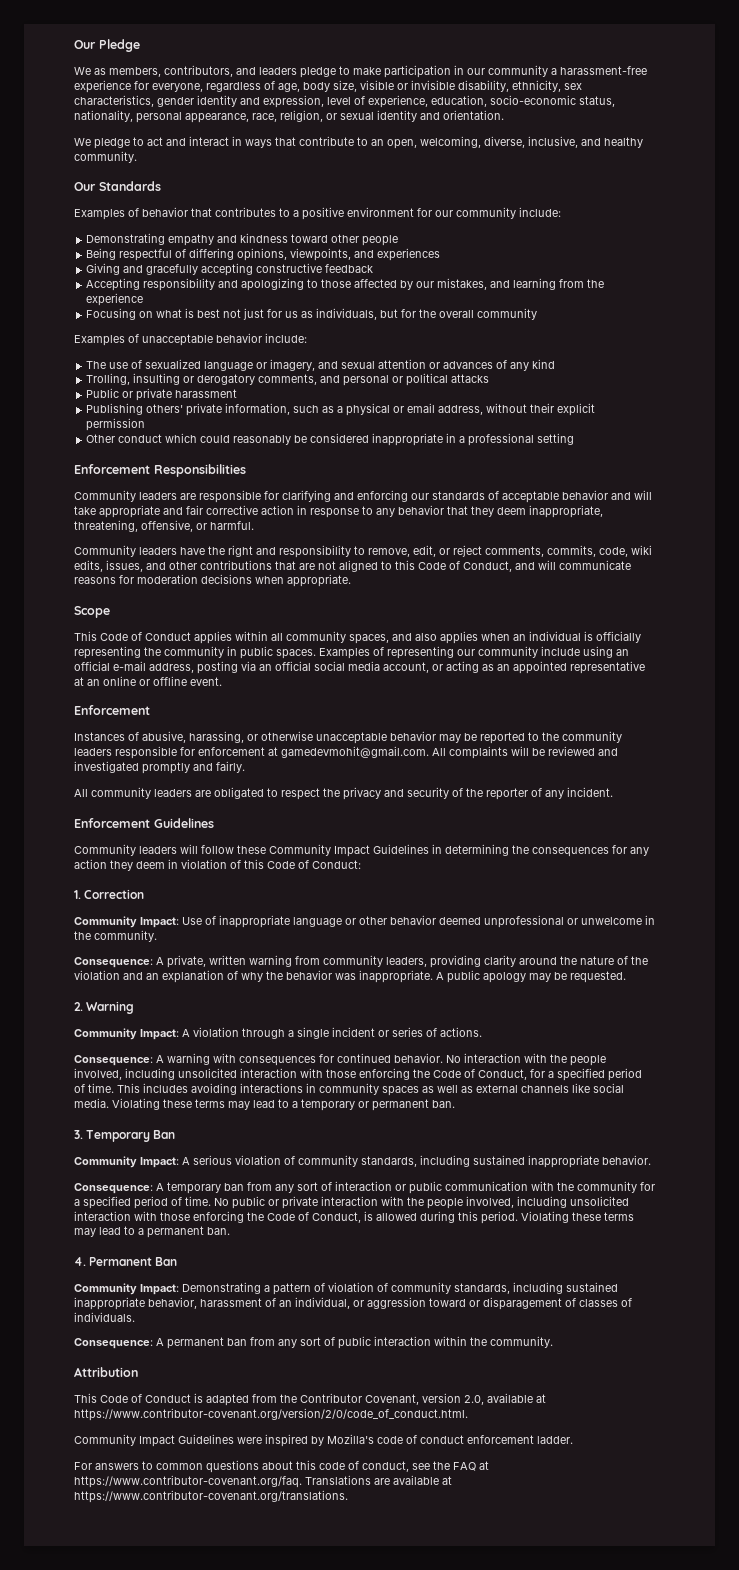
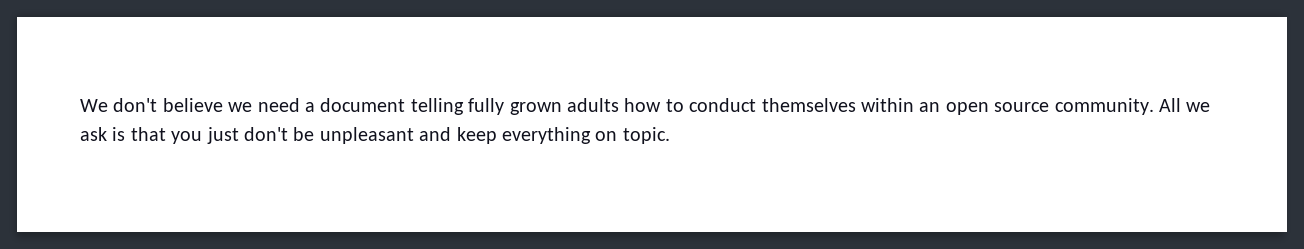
- Our Pledge
- We as members, contributors, and leaders pledge to make participation in our community a harassment-free experience for everyone, regardless of age, body size, visible or invisible disability, ethnicity, sex characteristics, gender identity and expression, level of experience, education, socio-economic status, nationality, personal appearance, race, religion, or sexual identity and orientation.
- We pledge to act and interact in ways that contribute to an open, welcoming, diverse, inclusive, and healthy community.
- Our Standards
- Examples of behavior that contributes to a positive environment for our community include:
- Demonstrating empathy and kindness toward other people
- Being respectful of differing opinions, viewpoints, and experiences
- Giving and gracefully accepting constructive feedback
- Accepting responsibility and apologizing to those affected by our mistakes, and learning from the experience
- Focusing on what is best not just for us as individuals, but for the overall community
- Examples of unacceptable behavior include:
- The use of sexualized language or imagery, and sexual attention or advances of any kind
- Trolling, insulting or derogatory comments, and personal or political attacks
- Public or private harassment
- Publishing others' private information, such as a physical or email address, without their explicit permission
- Other conduct which could reasonably be considered inappropriate in a professional setting
- Enforcement Responsibilities
- Community leaders are responsible for clarifying and enforcing our standards of acceptable behavior and will take appropriate and fair corrective action in response to any behavior that they deem inappropriate, threatening, offensive, or harmful.
- Community leaders have the right and responsibility to remove, edit, or reject comments, commits, code, wiki edits, issues, and other contributions that are not aligned to this Code of Conduct, and will communicate reasons for moderation decisions when appropriate.
- Scope
- This Code of Conduct applies within all community spaces, and also applies when an individual is officially representing the community in public spaces. Examples of representing our community include using an official e-mail address, posting via an official social media account, or acting as an appointed representative at an online or offline event.
- Enforcement
- Instances of abusive, harassing, or otherwise unacceptable behavior may be reported to the community leaders responsible for enforcement at gamedevmohit@gmail.com. All complaints will be reviewed and investigated promptly and fairly.
- All community leaders are obligated to respect the privacy and security of the reporter of any incident.
- Enforcement Guidelines
- Community leaders will follow these Community Impact Guidelines in determining the consequences for any action they deem in violation of this Code of Conduct:
- 1. Correction
- Community Impact: Use of inappropriate language or other behavior deemed unprofessional or unwelcome in the community.
- Consequence: A private, written warning from community leaders, providing clarity around the nature of the violation and an explanation of why the behavior was inappropriate. A public apology may be requested.
- 2. Warning
- Community Impact: A violation through a single incident or series of actions.
- Consequence: A warning with consequences for continued behavior. No interaction with the people involved, including unsolicited interaction with those enforcing the Code of Conduct, for a specified period of time. This includes avoiding interactions in community spaces as well as external channels like social media. Violating these terms may lead to a temporary or permanent ban.
- 3. Temporary Ban
- Community Impact: A serious violation of community standards, including sustained inappropriate behavior.
- Consequence: A temporary ban from any sort of interaction or public communication with the community for a specified period of time. No public or private interaction with the people involved, including unsolicited interaction with those enforcing the Code of Conduct, is allowed during this period. Violating these terms may lead to a permanent ban.
- 4. Permanent Ban
- Community Impact: Demonstrating a pattern of violation of community standards, including sustained inappropriate behavior, harassment of an individual, or aggression toward or disparagement of classes of individuals.
- Consequence: A permanent ban from any sort of public interaction within the community.
- Attribution
- This Code of Conduct is adapted from the Contributor Covenant, version 2.0, available at https://www.contributor-covenant.org/version/2/0/code_of_conduct.html.
- Community Impact Guidelines were inspired by Mozilla's code of conduct enforcement ladder.
- For answers to common questions about this code of conduct, see the FAQ at https://www.contributor-covenant.org/faq. Translations are available at https://www.contributor-covenant.org/translations.
+ We don't believe we need a document telling fully grown adults how to conduct themselves within an open source community. All we ask is that you just don't be unpleasant and keep everything on topic.

